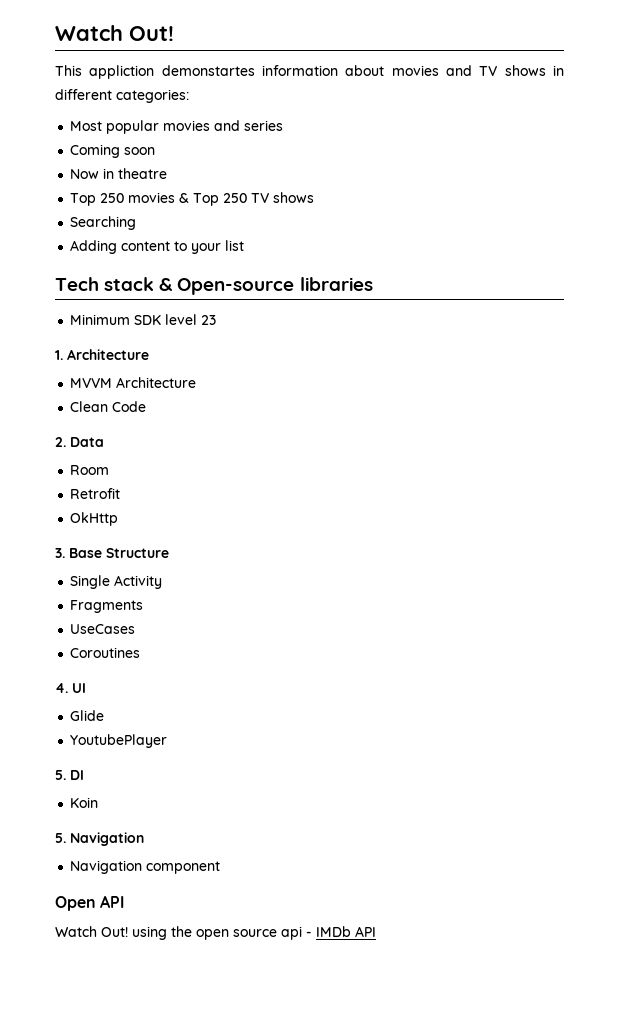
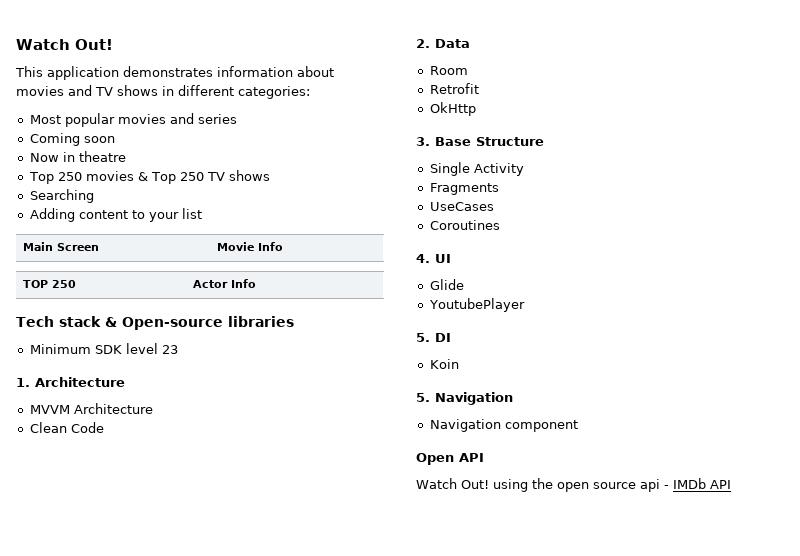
- This appliction demonstartes information about movies and TV shows in different categories:
+ This application demonstrates information about movies and TV shows in different categories:
+ Main Screen | Movie Info
+ TOP 250 | Actor Info

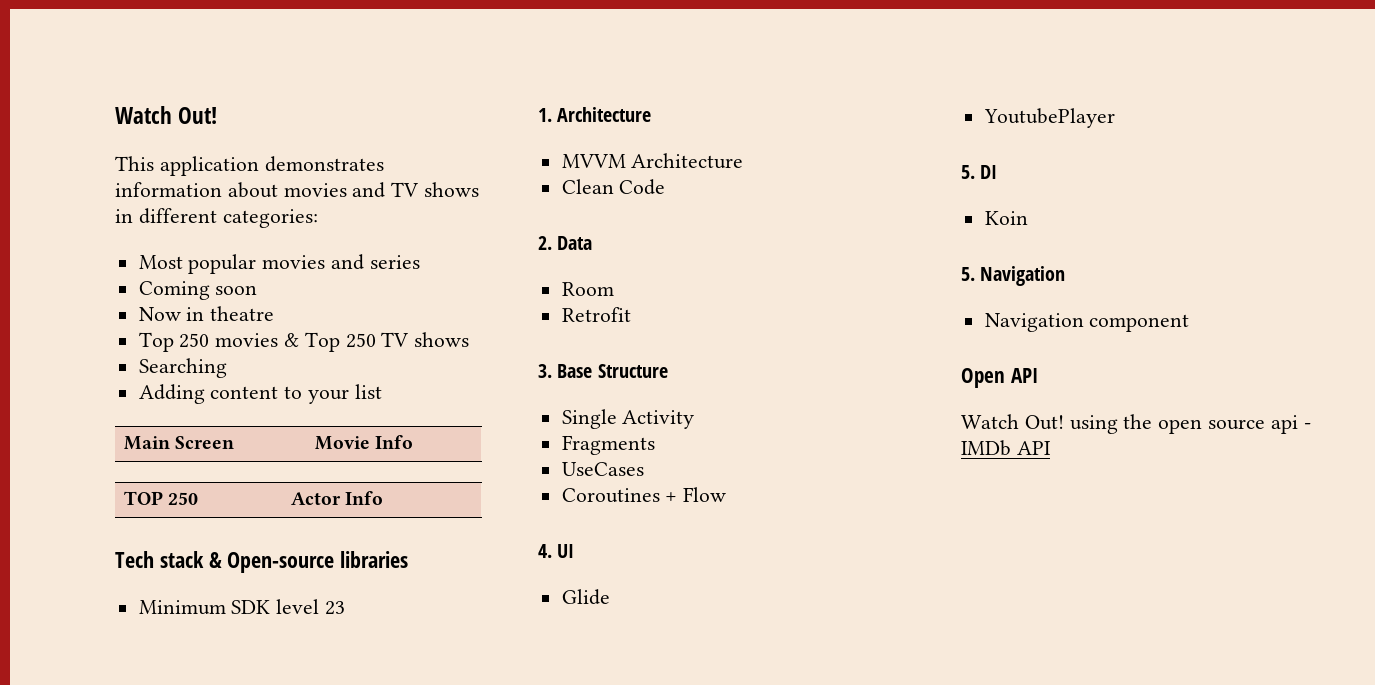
- OkHttp
- Coroutines
+ Coroutines + Flow

